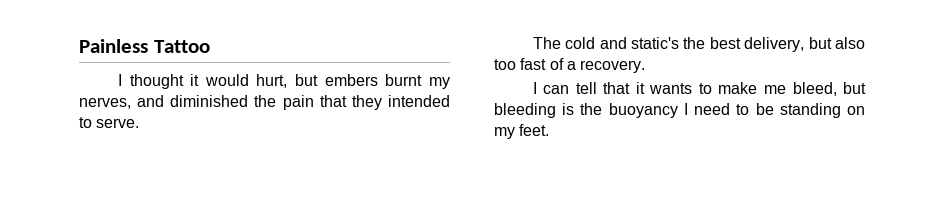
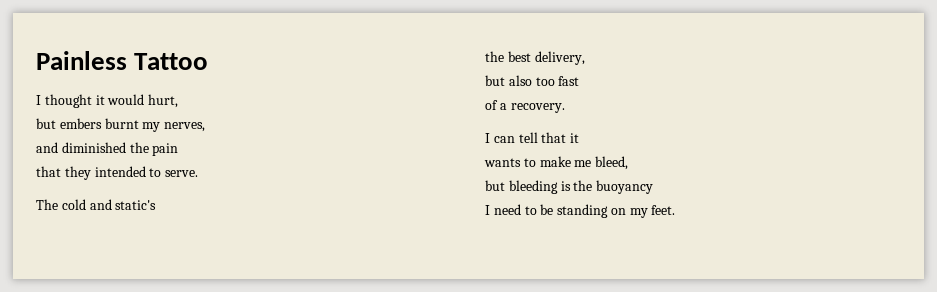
- I thought it would hurt, but embers burnt my nerves, and diminished the pain that they intended to serve.
+ I thought it would hurt,
+ but embers burnt my nerves,
+ and diminished the pain
+ that they intended to serve.
- The cold and static's the best delivery, but also too fast of a recovery.
+ The cold and static's
+ the best delivery,
+ but also too fast
+ of a recovery.
- I can tell that it wants to make me bleed, but bleeding is the buoyancy I need to be standing on my feet.
+ I can tell that it
+ wants to make me bleed,
+ but bleeding is the buoyancy
+ I need to be standing on my feet.

